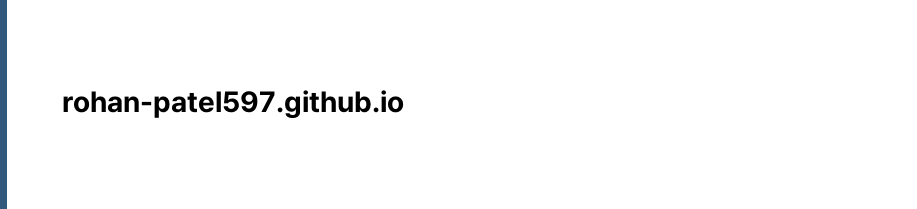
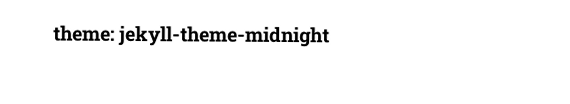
- rohan-patel597.github.io
+ theme: jekyll-theme-midnight

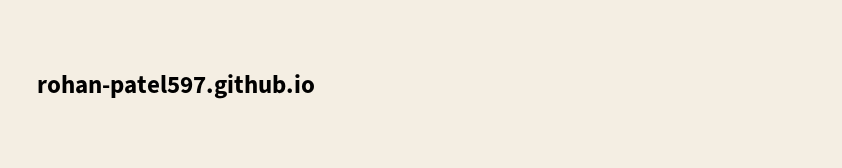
- theme: jekyll-theme-midnight
+ rohan-patel597.github.io

